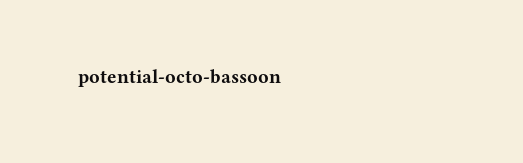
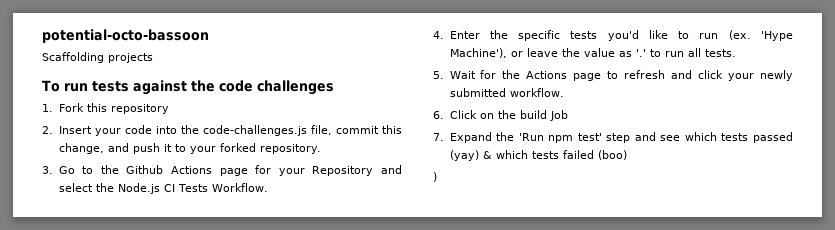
+ Scaffolding projects
+ To run tests against the code challenges
+ 1. Fork this repository
+ 2. Insert your code into the code-challenges.js file, commit this change, and push it to your forked repository.
+ 3. Go to the Github Actions page for your Repository and select the Node.js CI Tests Workflow.
+ 4. Enter the specific tests you'd like to run (ex. 'Hype Machine'), or leave the value as '.' to run all tests.
+ 5. Wait for the Actions page to refresh and click your newly submitted workflow.
+ 6. Click on the build Job
+ 7. Expand the 'Run npm test' step and see which tests passed (yay) & which tests failed (boo)
+ )

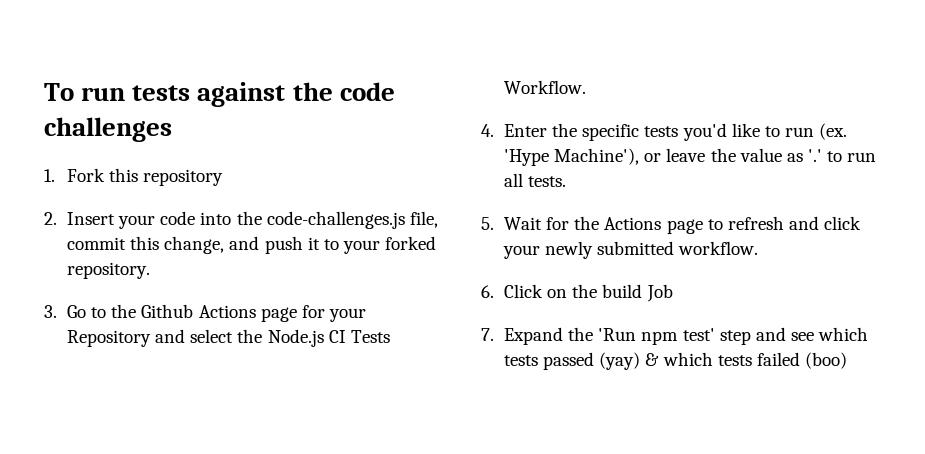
- potential-octo-bassoon
- Scaffolding projects
- )

